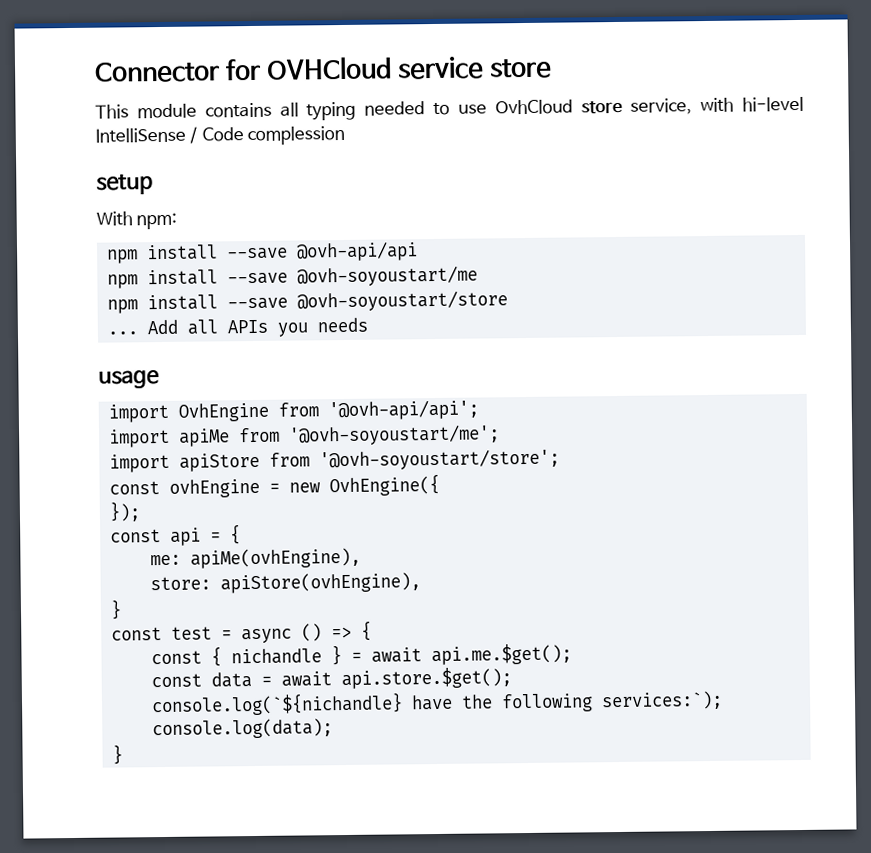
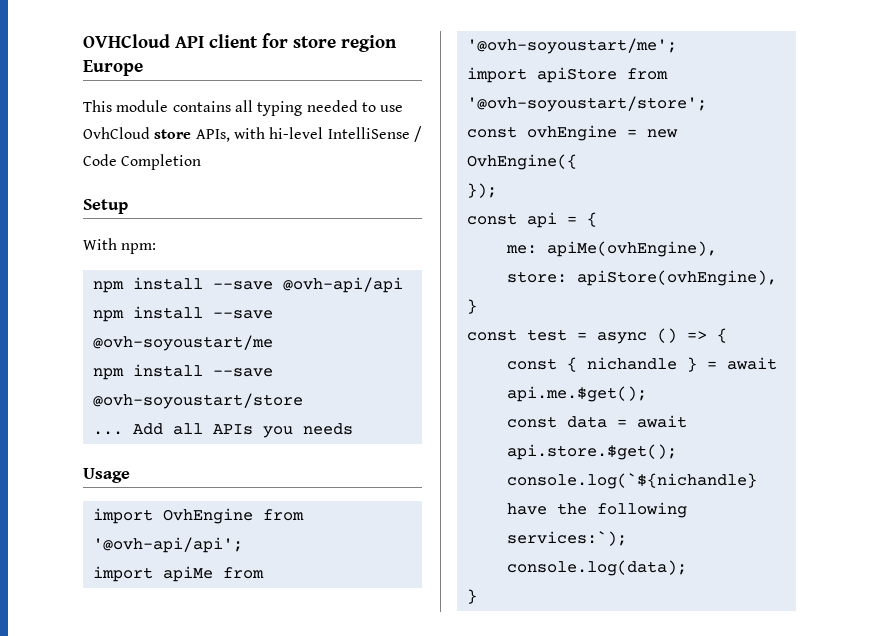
- Connector for OVHCloud service store
+ OVHCloud API client for store region Europe
- This module contains all typing needed to use OvhCloud store service, with hi-level IntelliSense / Code complession
- setup
+ This module contains all typing needed to use OvhCloud store APIs, with hi-level IntelliSense / Code Completion
+ Setup
- usage
+ Usage

